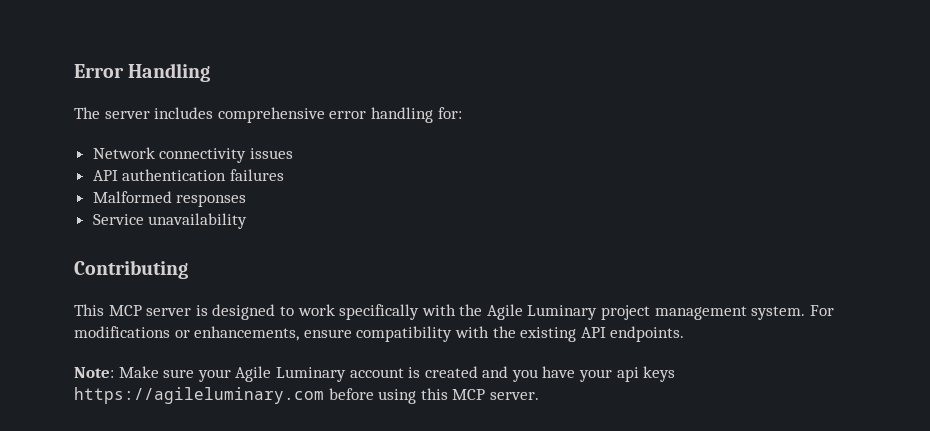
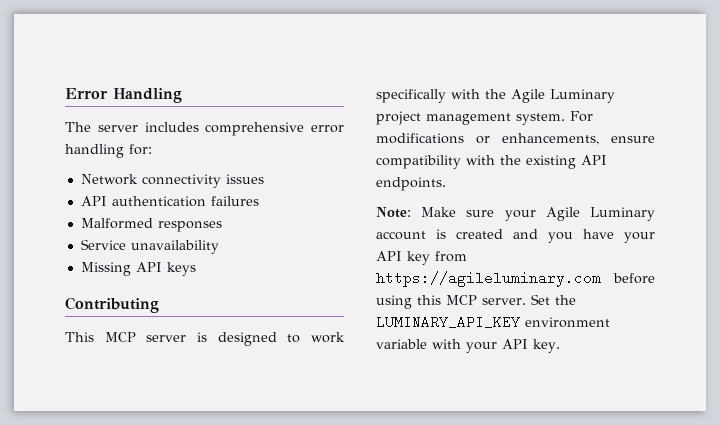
+ Missing API keys
- Note: Make sure your Agile Luminary account is created and you have your api keys https://agileluminary.com before using this MCP server.
+ Note: Make sure your Agile Luminary account is created and you have your API key from https://agileluminary.com before using this MCP server.
+ Set the LUMINARY_API_KEY environment variable with your API key.

